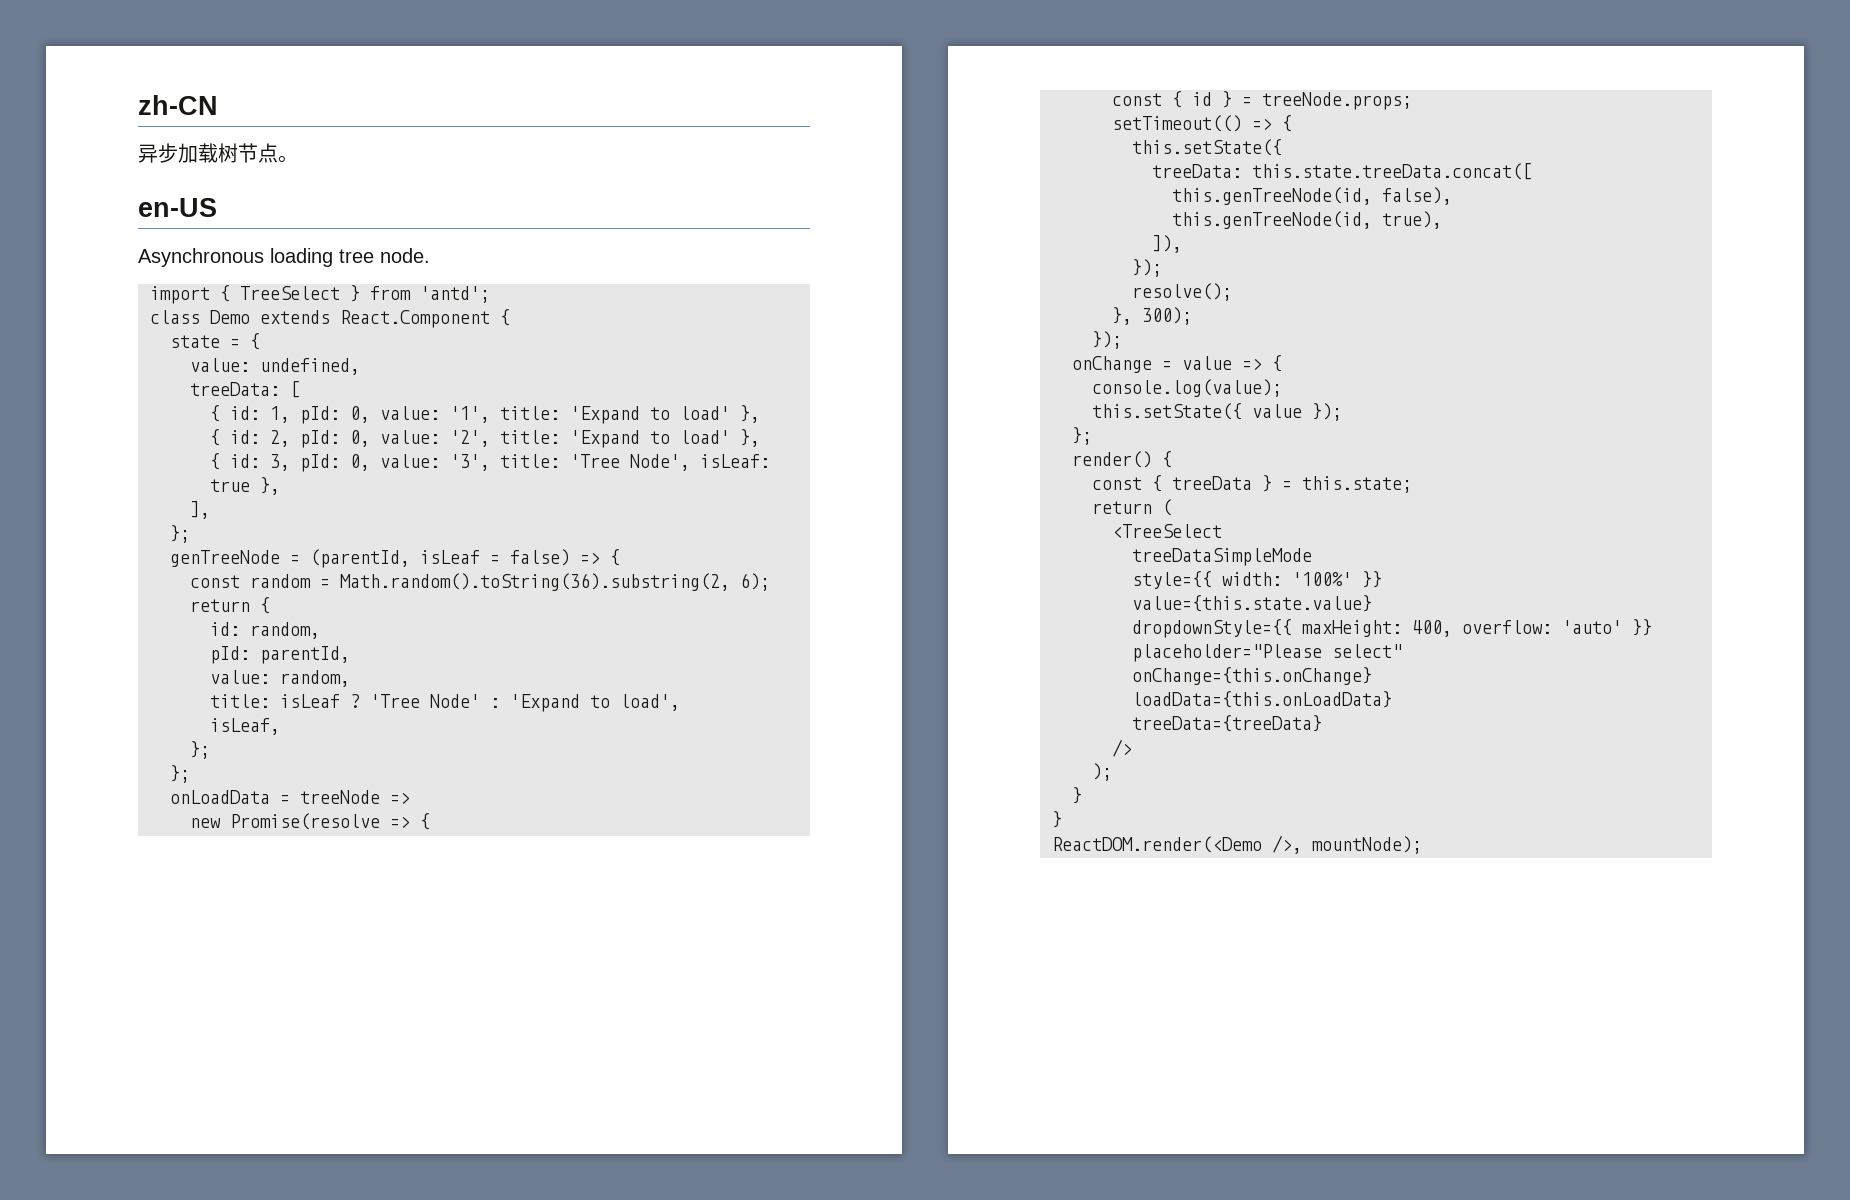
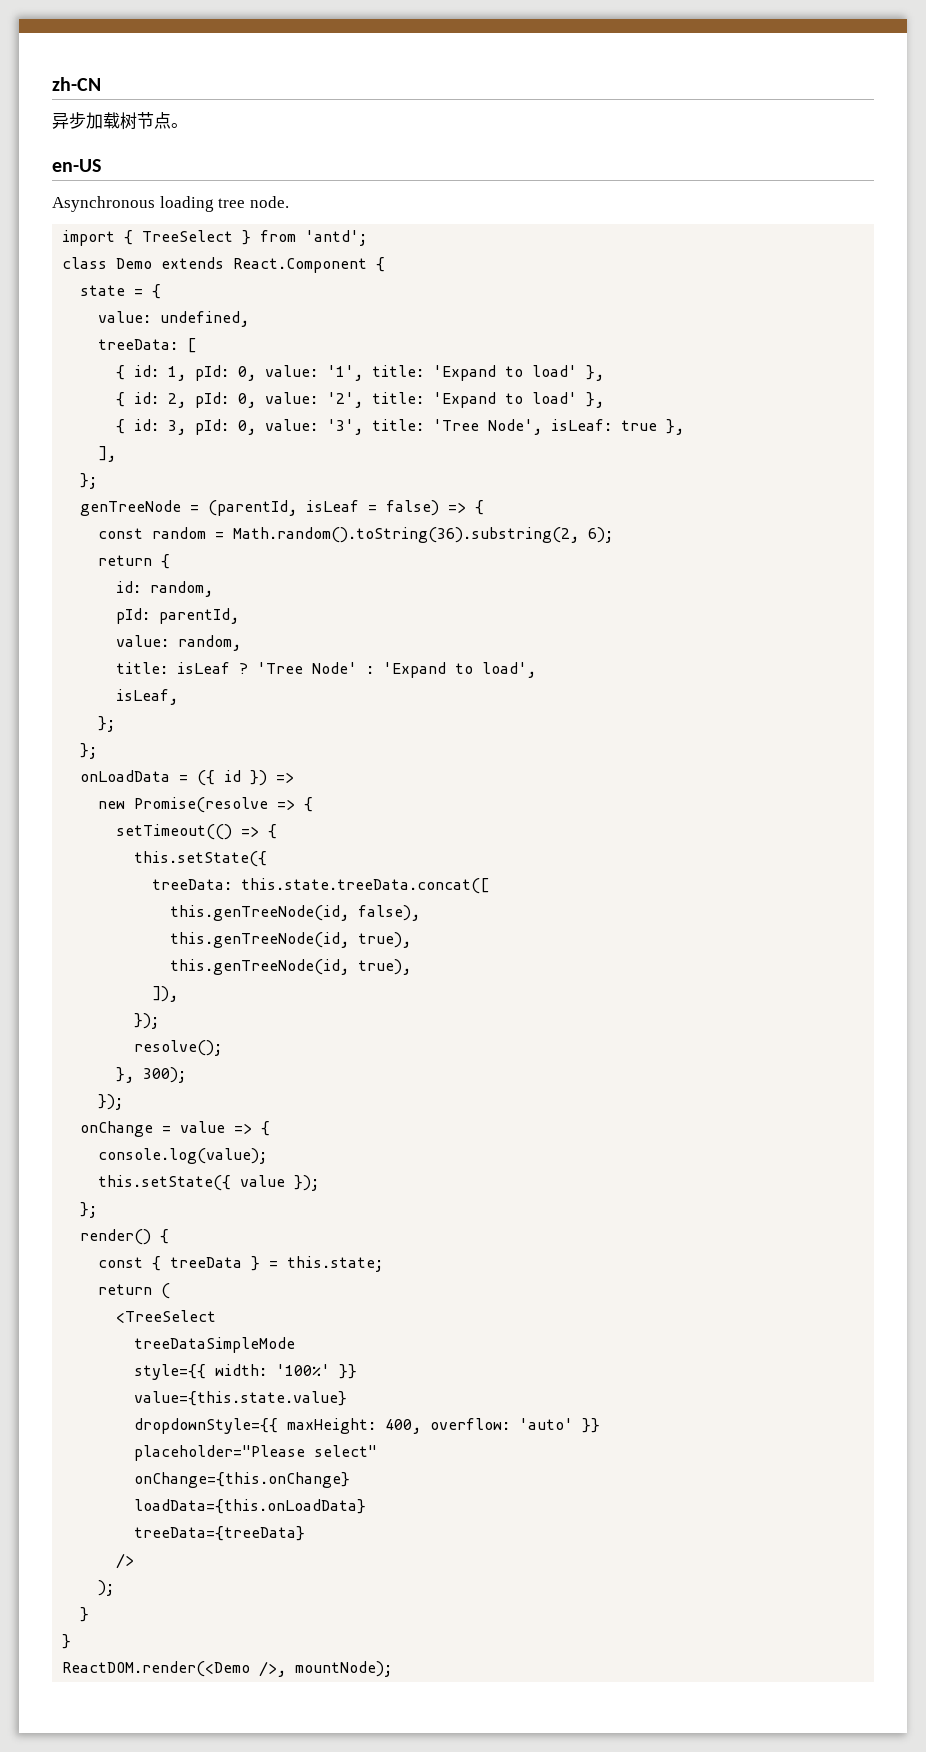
- onLoadData = treeNode =>
+ onLoadData = ({ id }) =>
- const { id } = treeNode.props;
  this.genTreeNode(id, false),
+ this.genTreeNode(id, true),

